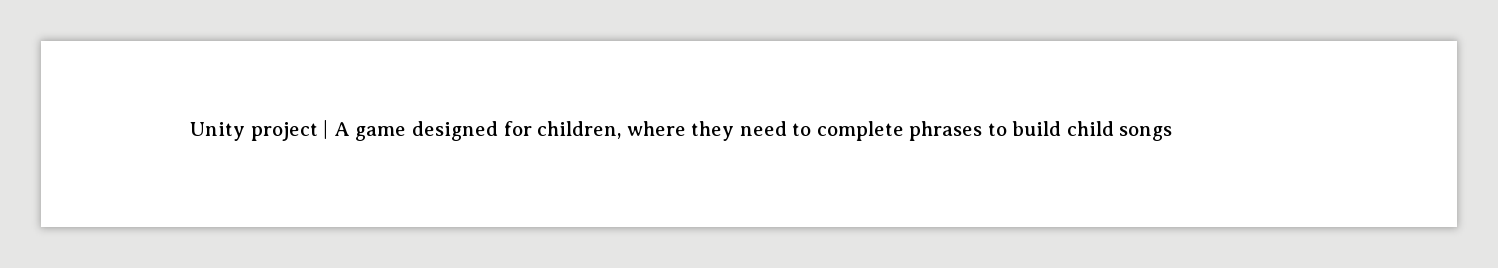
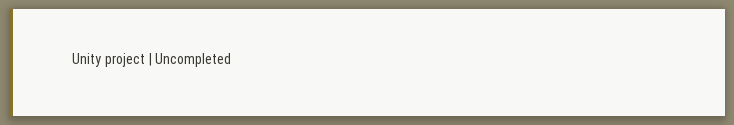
- Unity project | A game designed for children, where they need to complete phrases to build child songs
+ Unity project | Uncompleted

